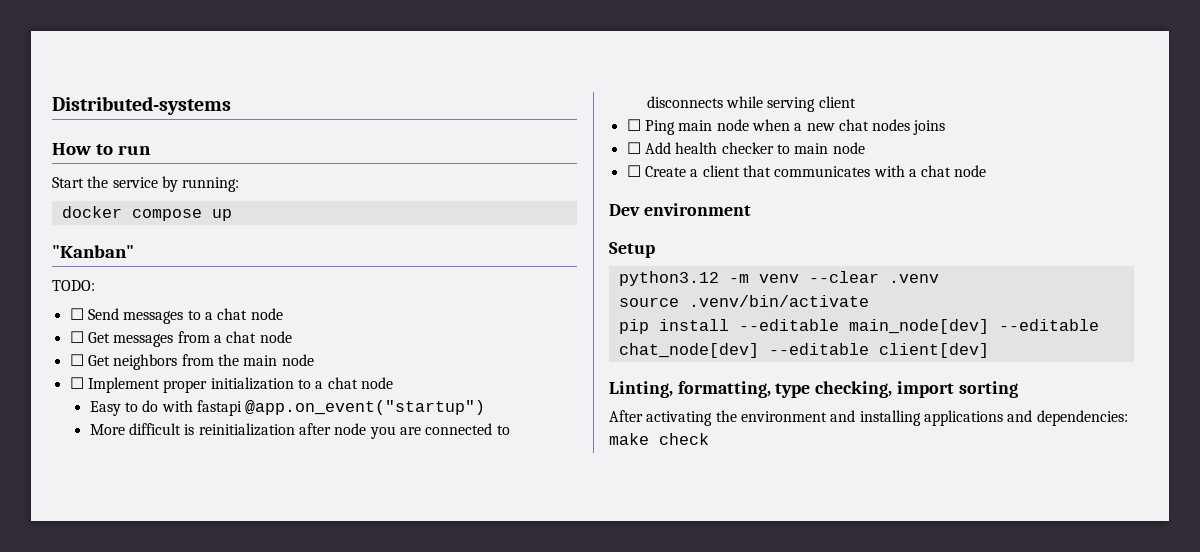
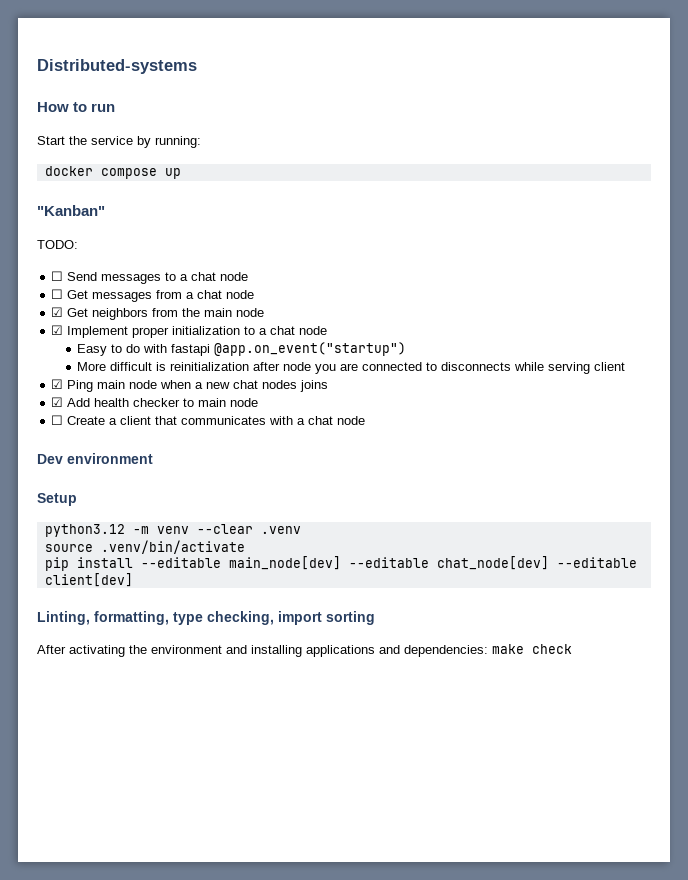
- ☐ Get neighbors from the main node
+ ☑ Get neighbors from the main node
- ☐ Implement proper initialization to a chat node
+ ☑ Implement proper initialization to a chat node
- ☐ Ping main node when a new chat nodes joins
+ ☑ Ping main node when a new chat nodes joins
- ☐ Add health checker to main node
+ ☑ Add health checker to main node

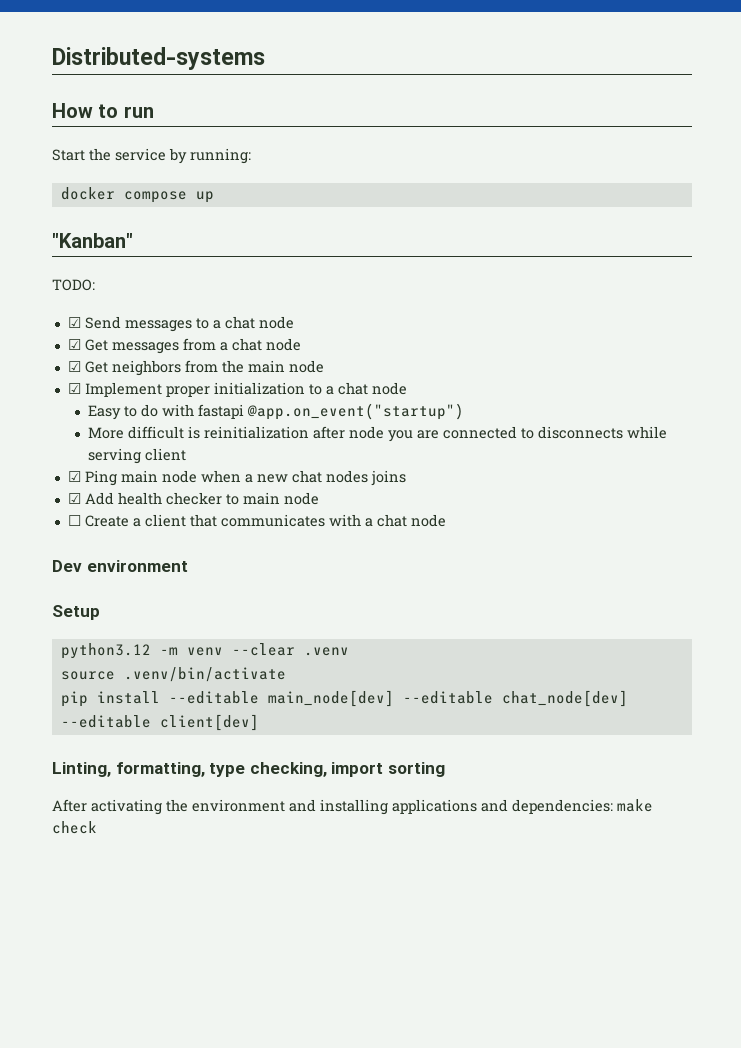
- ☐ Send messages to a chat node
+ ☑ Send messages to a chat node
- ☐ Get messages from a chat node
+ ☑ Get messages from a chat node

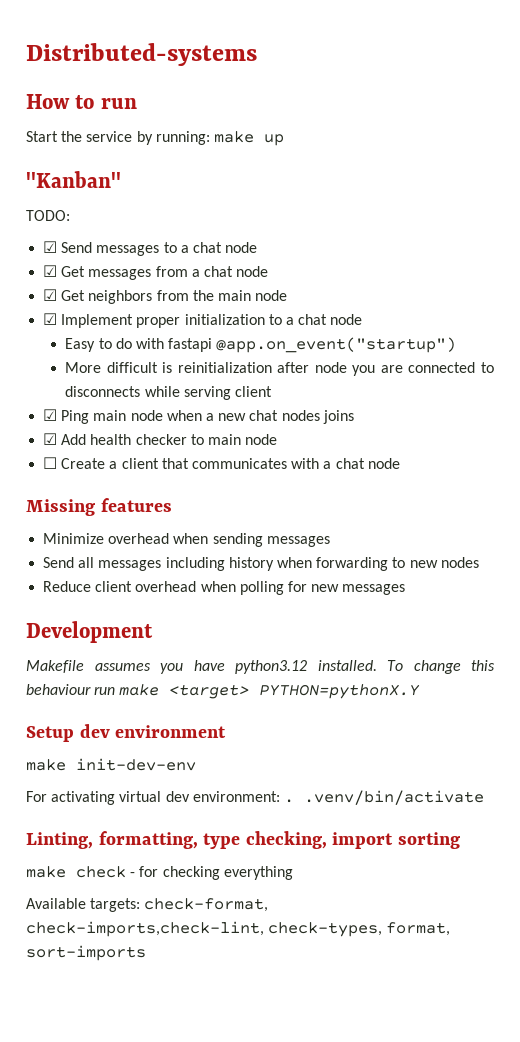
- Start the service by running:
- docker compose up
+ Start the service by running: make up
- Dev environment
- Setup
- python3.12 -m venv --clear .venv
- source .venv/bin/activate
- pip install --editable main_node[dev] --editable chat_node[dev] --editable client[dev]
+ Missing features
+ Minimize overhead when sending messages
+ Send all messages including history when forwarding to new nodes
+ Reduce client overhead when polling for new messages
+ Development
+ Makefile assumes you have python3.12 installed. To change this behaviour run make <target> PYTHON=pythonX.Y
+ Setup dev environment
+ make init-dev-env
+ For activating virtual dev environment: . .venv/bin/activate
- After activating the environment and installing applications and dependencies: make check
+ make check - for checking everything
+ Available targets: check-format, check-imports,check-lint, check-types, format, sort-imports

